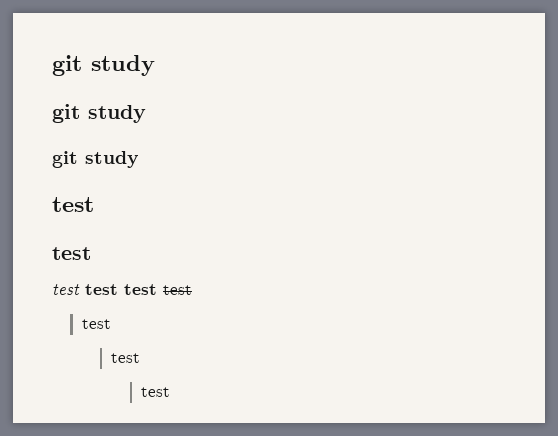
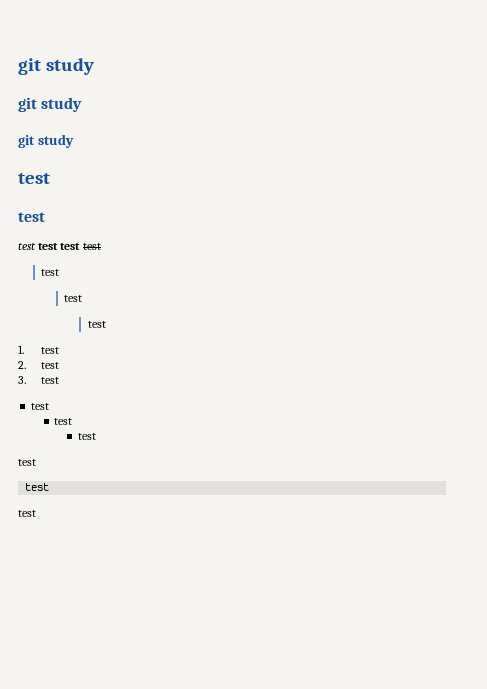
+ 1. test
+ 2. test
+ 3. test
+ test
+ test
+ test
+ test
+ test
+ test

